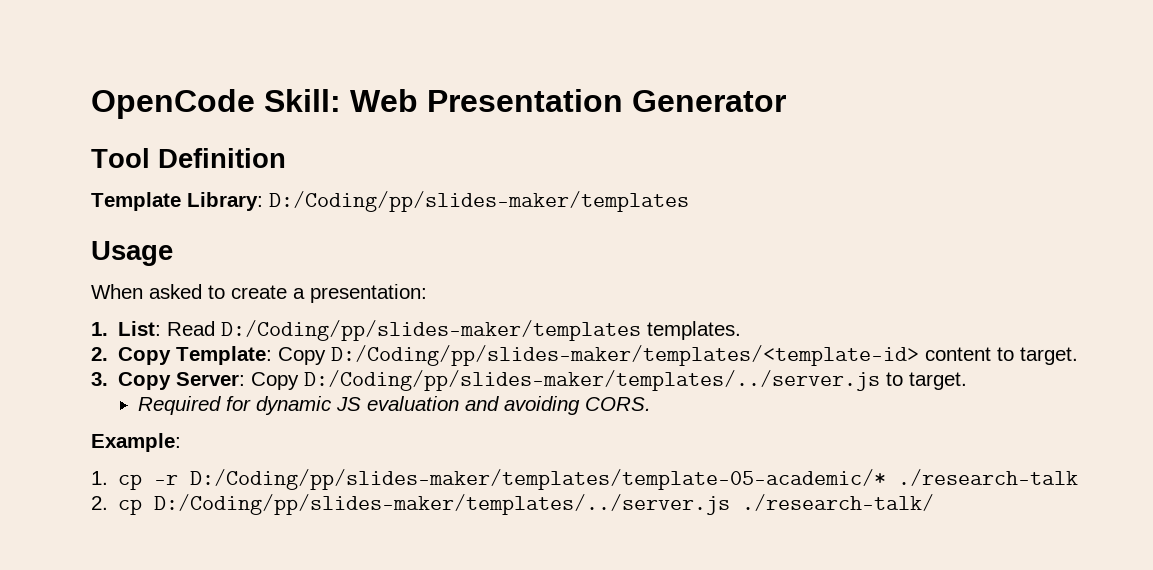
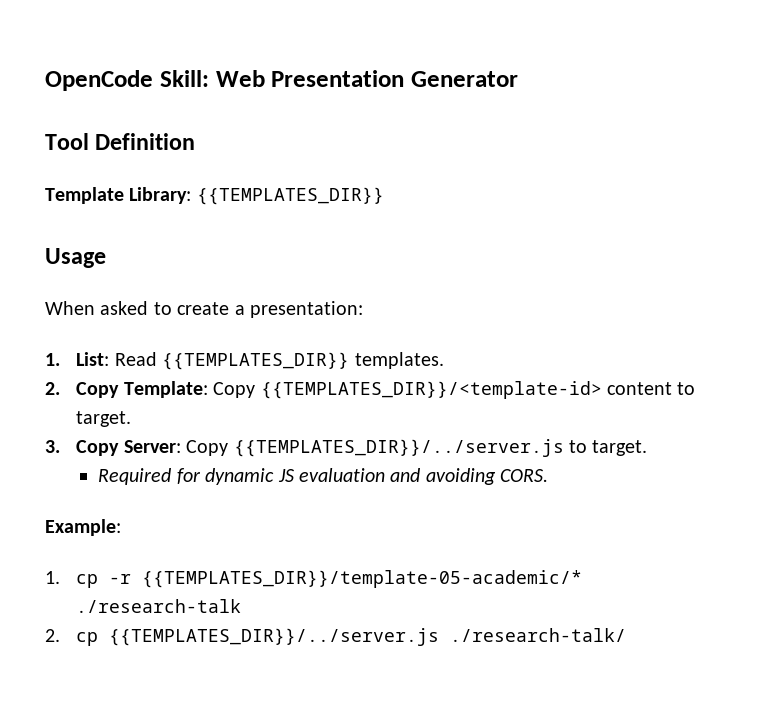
- Template Library: D:/Coding/pp/slides-maker/templates
+ Template Library: {{TEMPLATES_DIR}}
- 1. List: Read D:/Coding/pp/slides-maker/templates templates.
+ 1. List: Read {{TEMPLATES_DIR}} templates.
- 2. Copy Template: Copy D:/Coding/pp/slides-maker/templates/<template-id> content to target.
+ 2. Copy Template: Copy {{TEMPLATES_DIR}}/<template-id> content to target.
- 3. Copy Server: Copy D:/Coding/pp/slides-maker/templates/../server.js to target.
+ 3. Copy Server: Copy {{TEMPLATES_DIR}}/../server.js to target.
- 1. cp -r D:/Coding/pp/slides-maker/templates/template-05-academic/* ./research-talk
+ 1. cp -r {{TEMPLATES_DIR}}/template-05-academic/* ./research-talk
- 2. cp D:/Coding/pp/slides-maker/templates/../server.js ./research-talk/
+ 2. cp {{TEMPLATES_DIR}}/../server.js ./research-talk/

